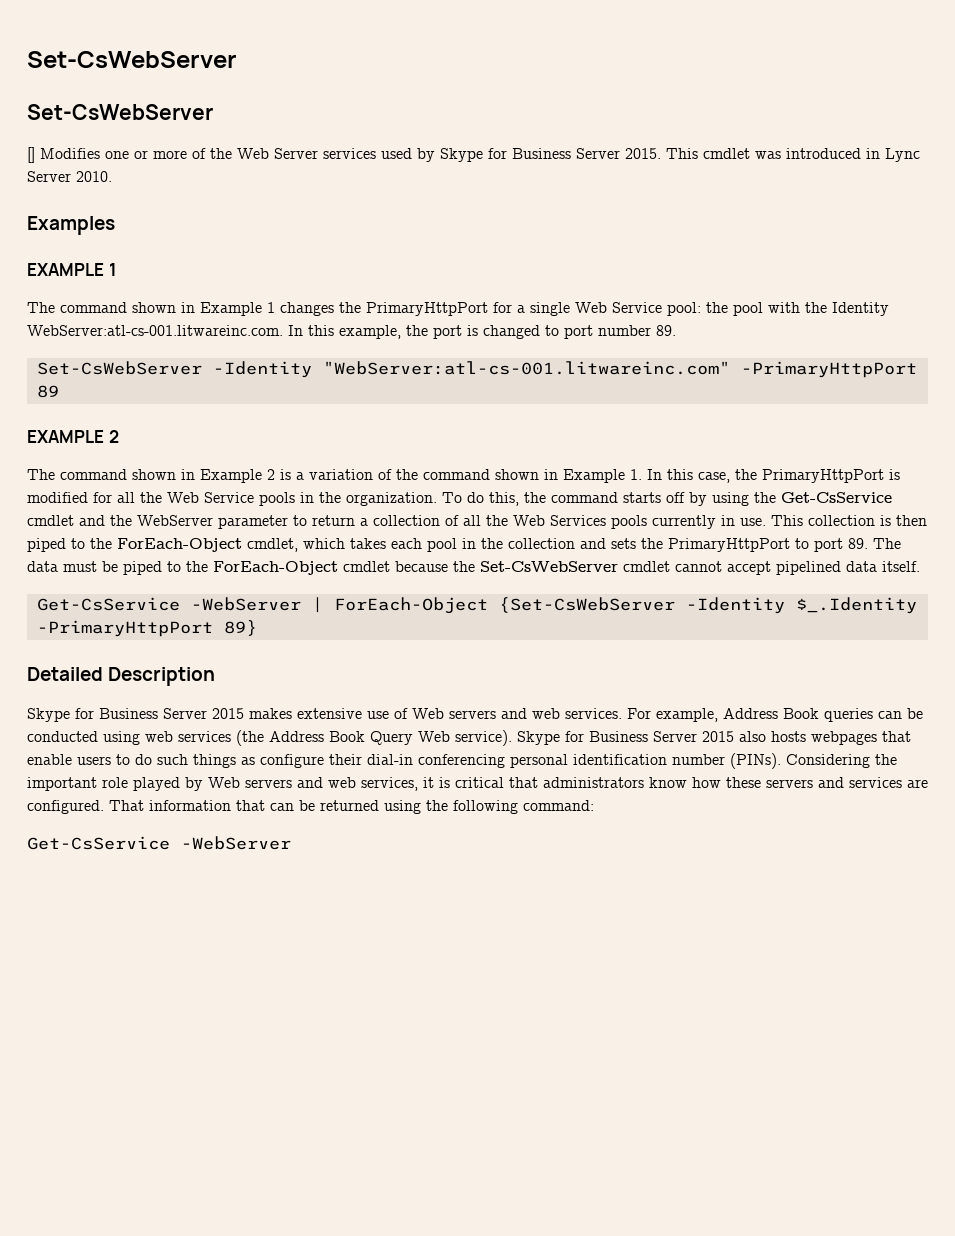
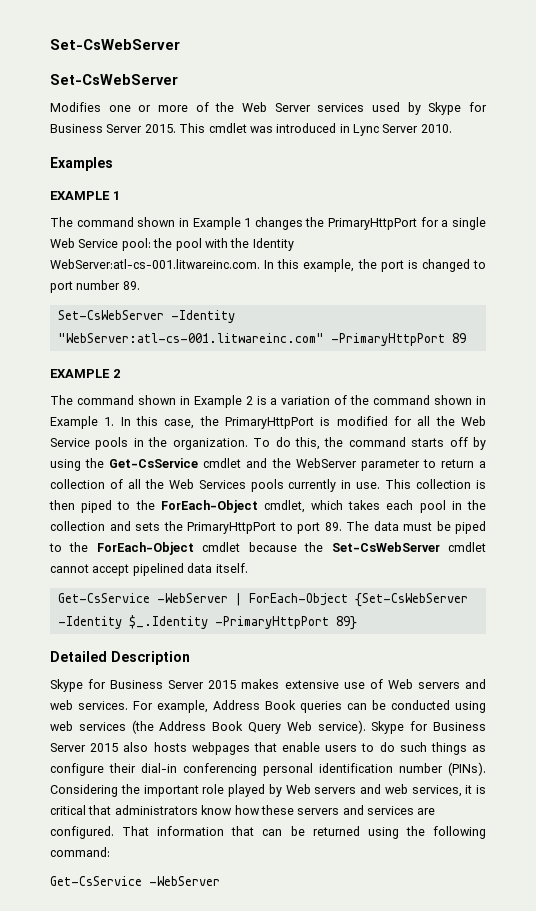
- [] Modifies one or more of the Web Server services used by Skype for Business Server 2015.
+ Modifies one or more of the Web Server services used by Skype for Business Server 2015.

